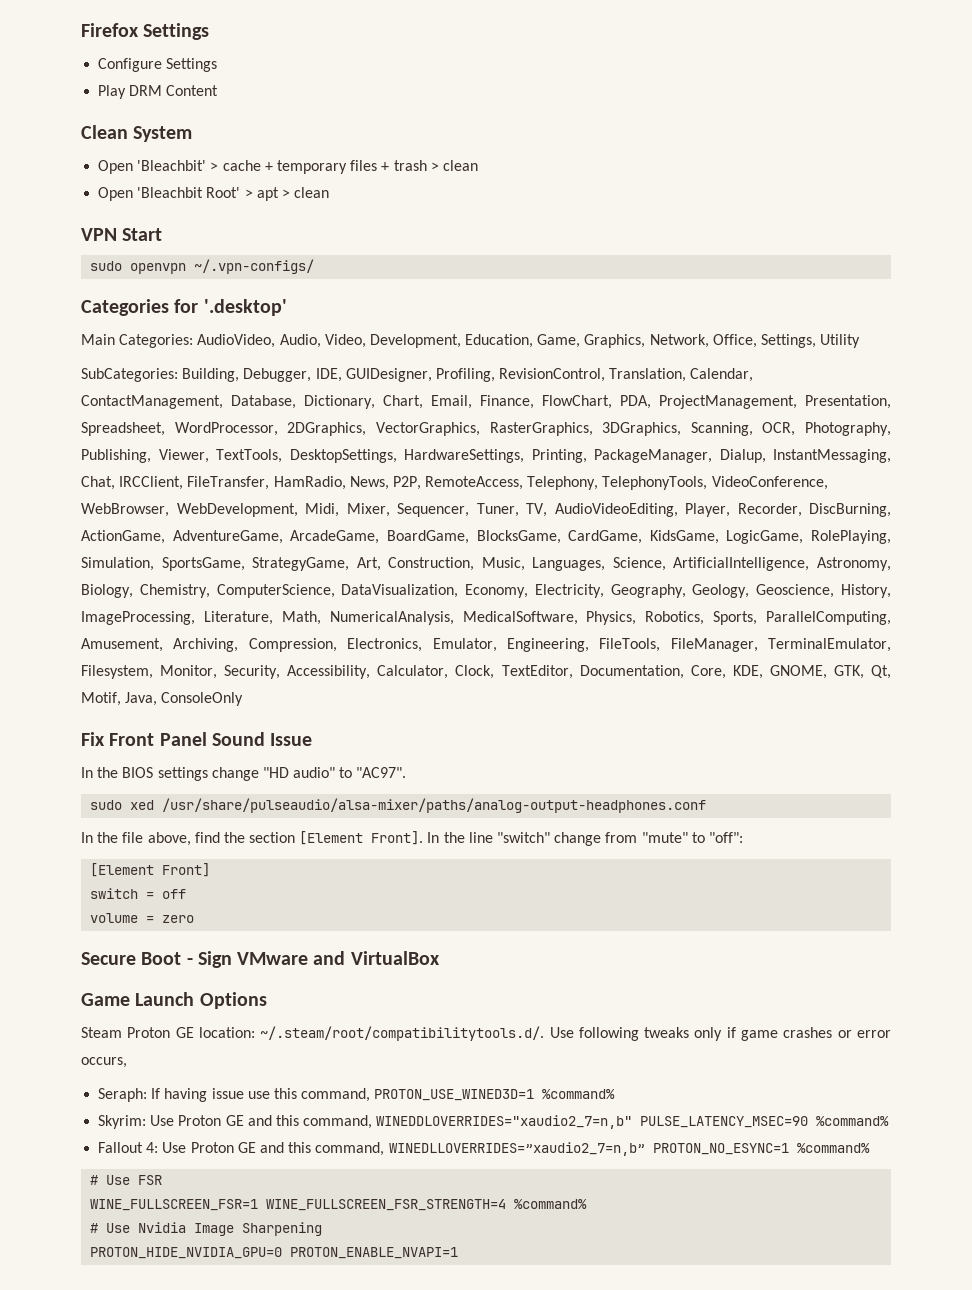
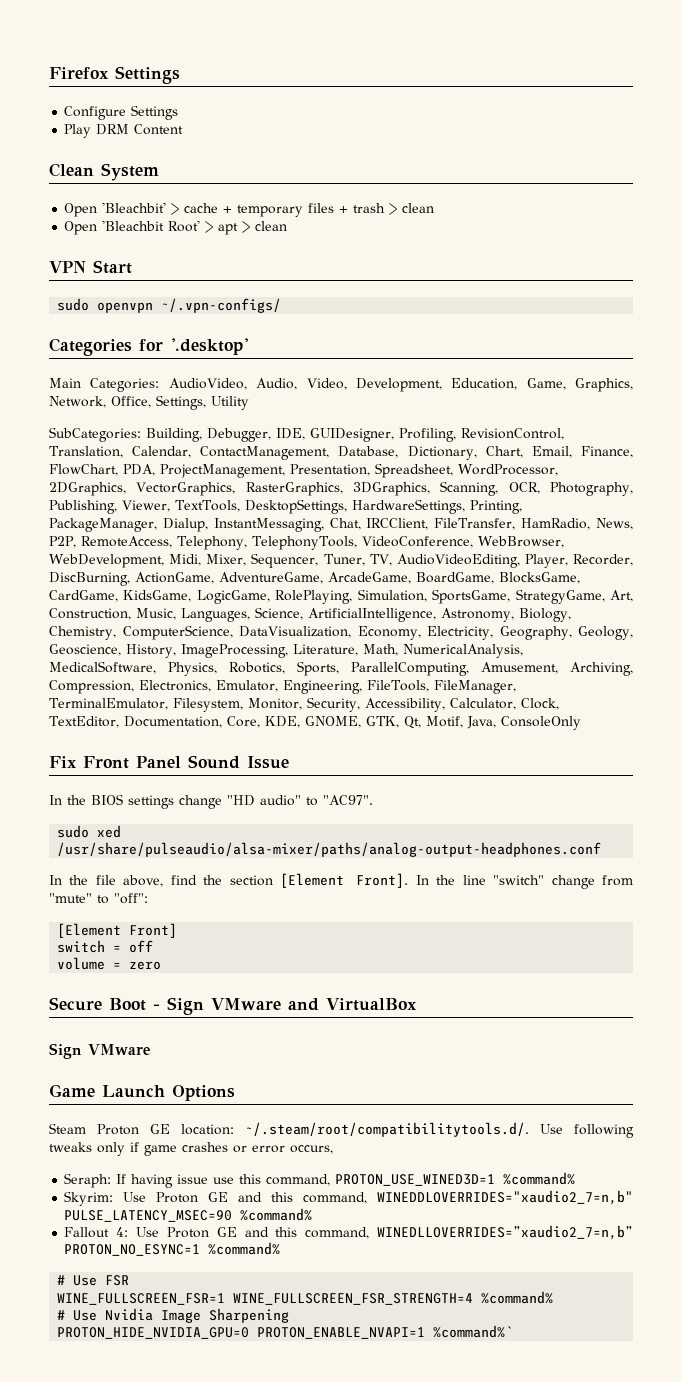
  Secure Boot - Sign VMware and VirtualBox
+ Sign VMware
- PROTON_HIDE_NVIDIA_GPU=0 PROTON_ENABLE_NVAPI=1
+ PROTON_HIDE_NVIDIA_GPU=0 PROTON_ENABLE_NVAPI=1 %command%`

